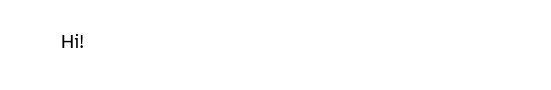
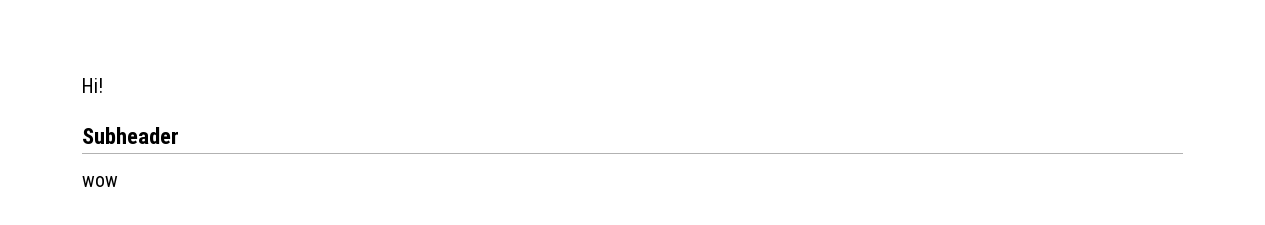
+ Subheader
+ wow

